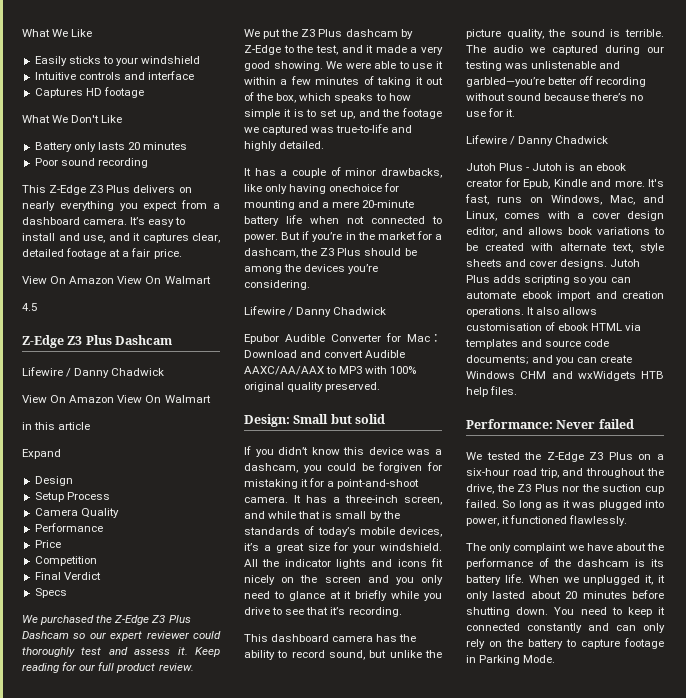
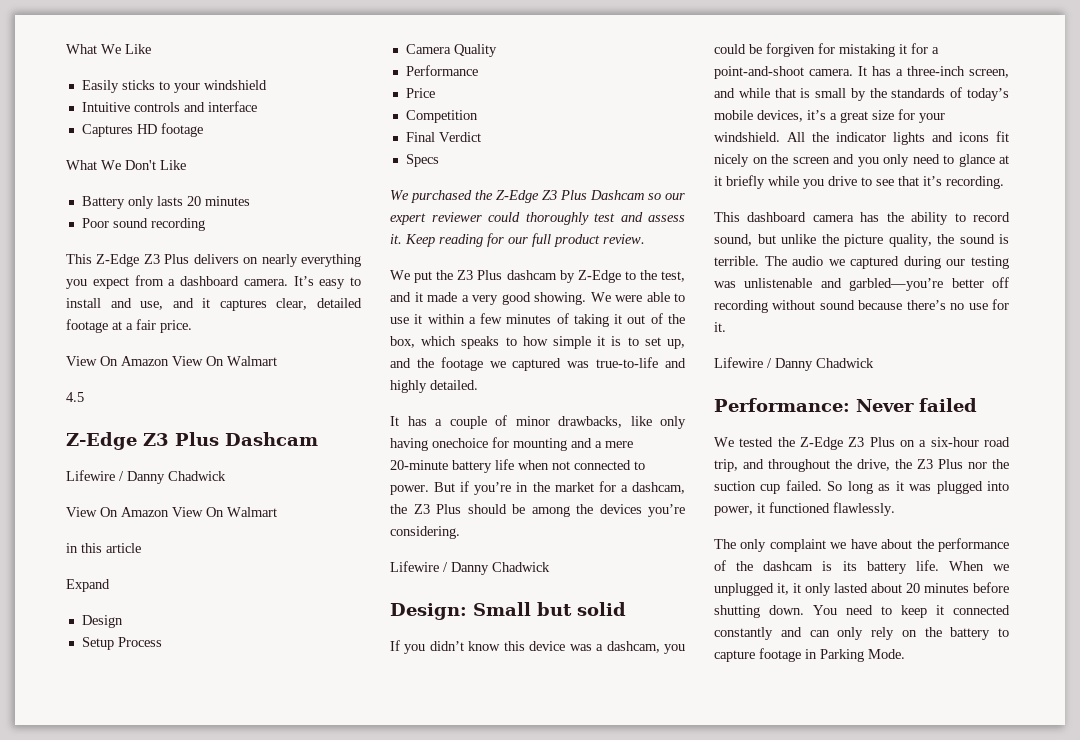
- Epubor Audible Converter for Mac：Download and convert Audible AAXC/AA/AAX to MP3 with 100% original quality preserved.
- Jutoh Plus - Jutoh is an ebook creator for Epub, Kindle and more. It's fast, runs on Windows, Mac, and Linux, comes with a cover design editor, and allows book variations to be created with alternate text, style sheets and cover designs. Jutoh Plus adds scripting so you can automate ebook import and creation operations. It also allows customisation of ebook HTML via templates and source code documents; and you can create Windows CHM and wxWidgets HTB help files.

